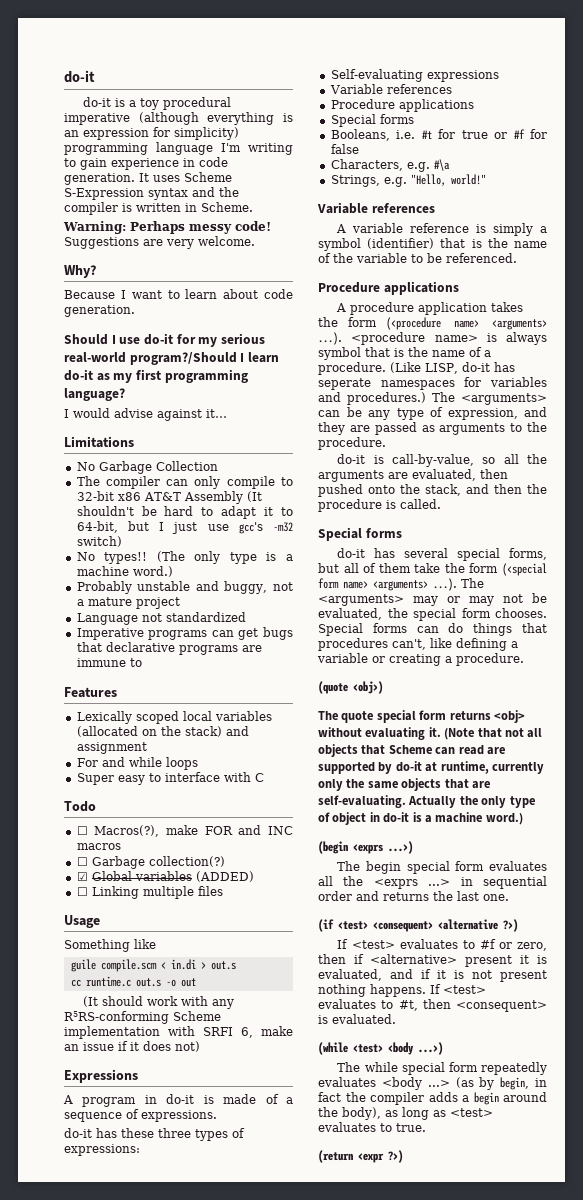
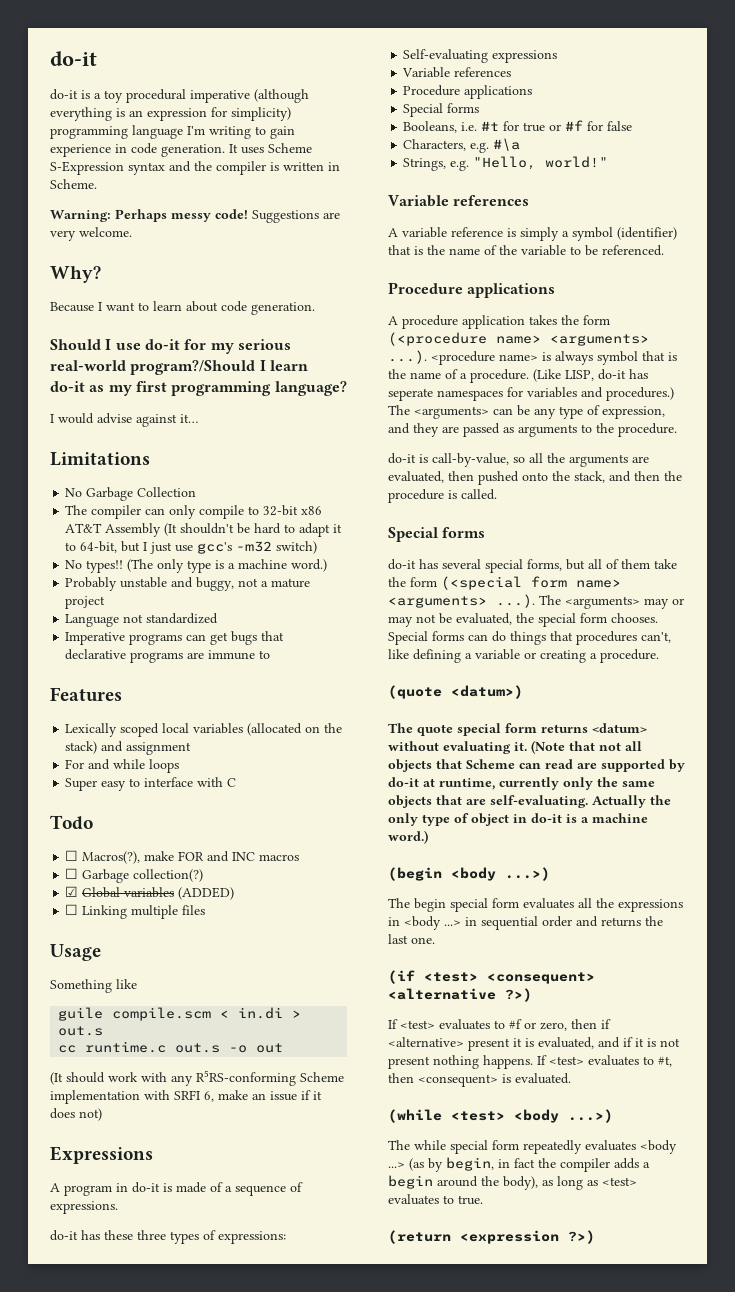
- (quote <obj>)
+ (quote <datum>)
- The quote special form returns <obj> without evaluating it.
+ The quote special form returns <datum> without evaluating it.
- (begin <exprs ...>)
+ (begin <body ...>)
- The begin special form evaluates all the <exprs ...> in sequential order and returns the last one.
+ The begin special form evaluates all the expressions in <body ...> in sequential order and returns the last one.
- (return <expr ?>)
+ (return <expression ?>)

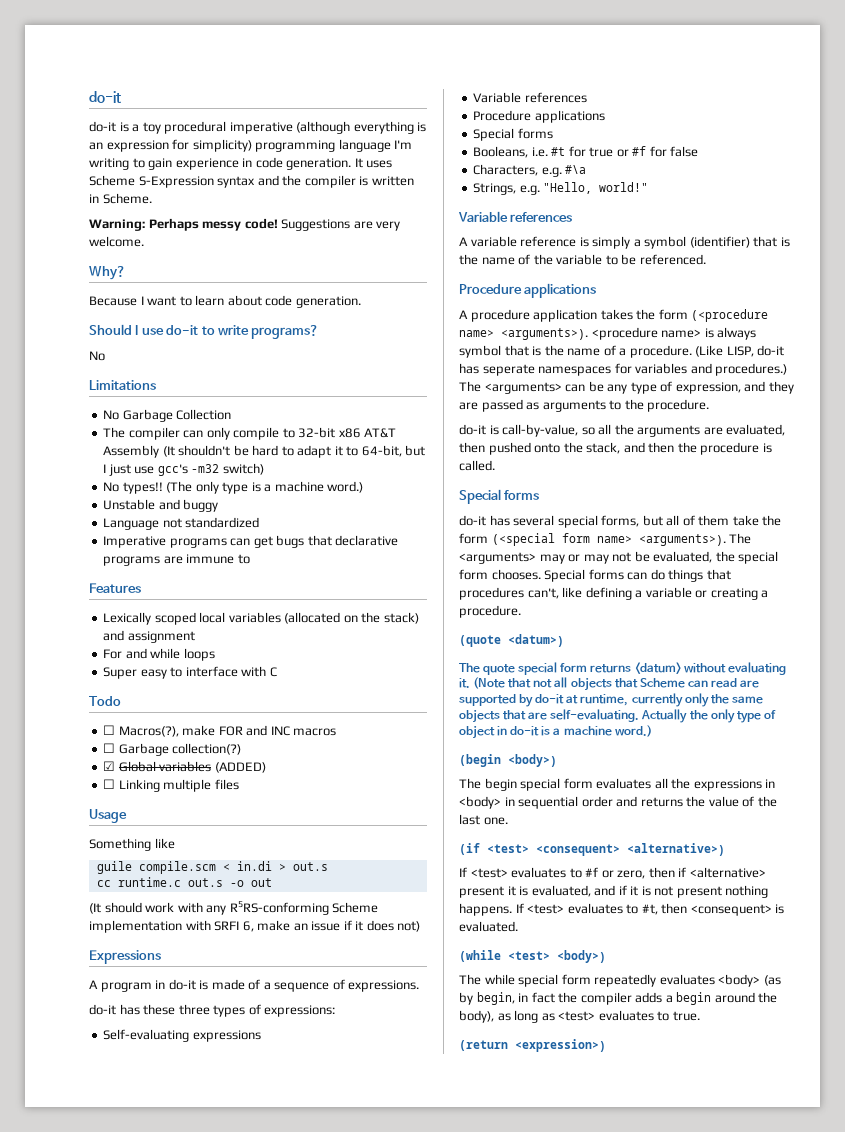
- Should I use do-it for my serious real-world program?/Should I learn do-it as my first programming language?
- I would advise against it…
+ Should I use do-it to write programs?
+ No
- Probably unstable and buggy, not a mature project
+ Unstable and buggy
- A procedure application takes the form (<procedure name> <arguments> ...). <procedure name> is always symbol that is the name of a procedure.
+ A procedure application takes the form (<procedure name> <arguments>). <procedure name> is always symbol that is the name of a procedure.
- do-it has several special forms, but all of them take the form (<special form name> <arguments> ...). The <arguments> may or may not be evaluated, the special form chooses.
+ do-it has several special forms, but all of them take the form (<special form name> <arguments>). The <arguments> may or may not be evaluated, the special form chooses.
- (begin <body ...>)
+ (begin <body>)
- The begin special form evaluates all the expressions in <body ...> in sequential order and returns the last one.
+ The begin special form evaluates all the expressions in <body> in sequential order and returns the value of the last one.
- (if <test> <consequent> <alternative ?>)
+ (if <test> <consequent> <alternative>)
- (while <test> <body ...>)
+ (while <test> <body>)
- The while special form repeatedly evaluates <body ...> (as by begin, in fact the compiler adds a begin around the body), as long as <test> evaluates to true.
+ The while special form repeatedly evaluates <body> (as by begin, in fact the compiler adds a begin around the body), as long as <test> evaluates to true.
- (return <expression ?>)
+ (return <expression>)

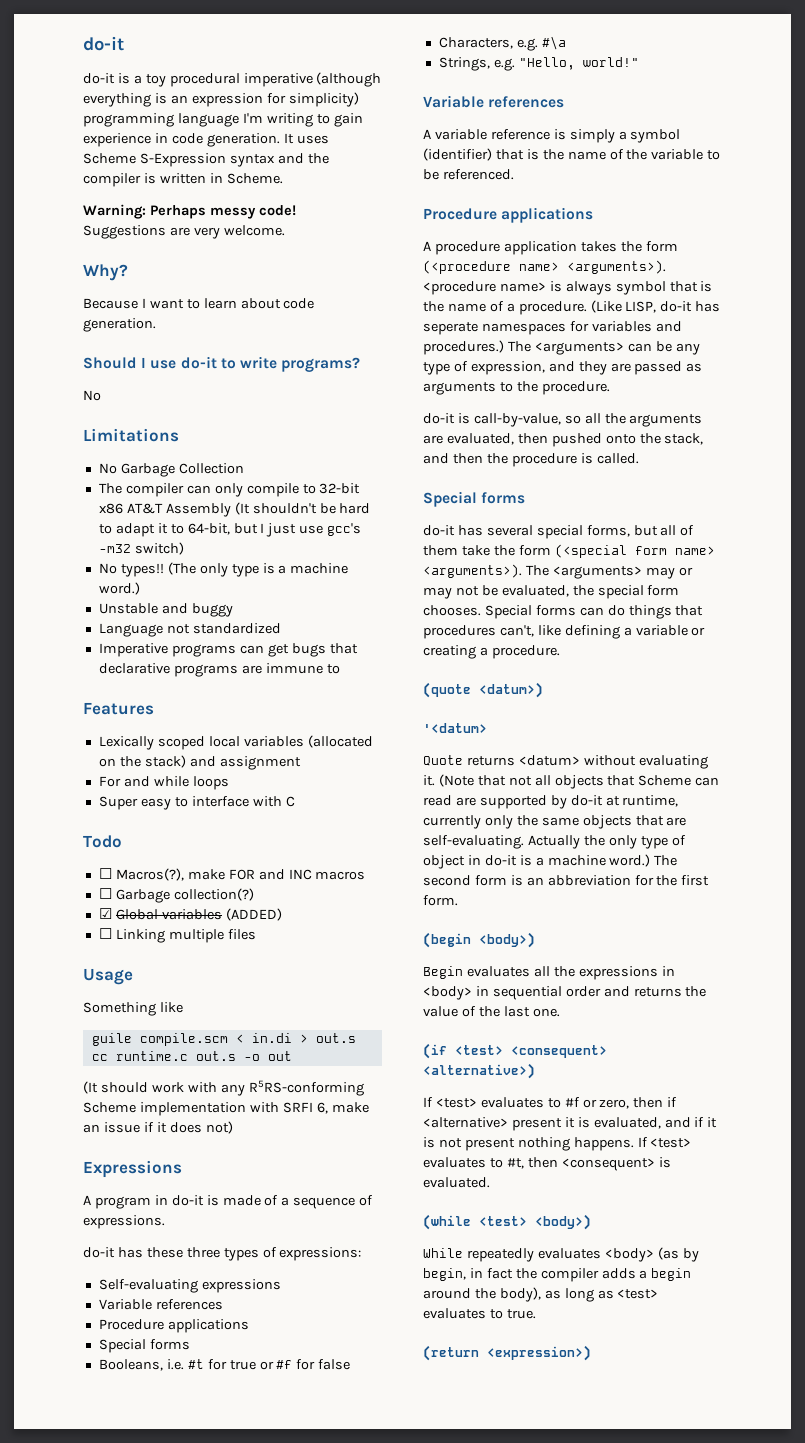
- The quote special form returns <datum> without evaluating it.
+ '<datum>
+ Quote returns <datum> without evaluating it.
- Actually the only type of object in do-it is a machine word.)
+ Actually the only type of object in do-it is a machine word.) The second form is an abbreviation for the first form.
  (begin <body>)
- The begin special form evaluates all the expressions in <body> in sequential order and returns the value of the last one.
+ Begin evaluates all the expressions in <body> in sequential order and returns the value of the last one.
- The while special form repeatedly evaluates <body> (as by begin, in fact the compiler adds a begin around the body), as long as <test> evaluates to true.
+ While repeatedly evaluates <body> (as by begin, in fact the compiler adds a begin around the body), as long as <test> evaluates to true.

